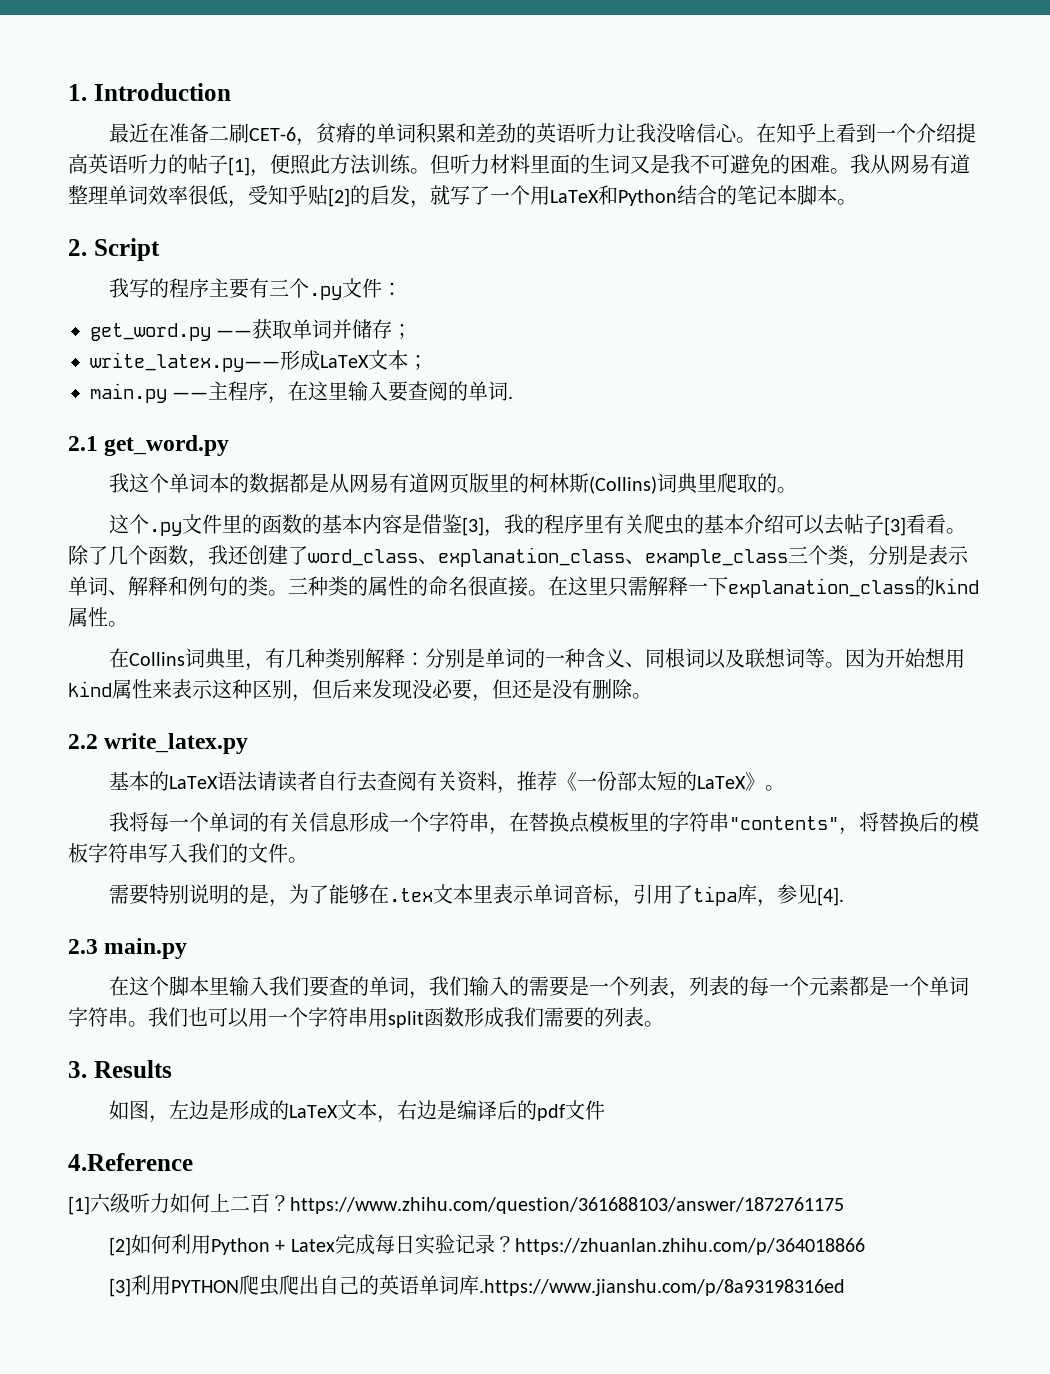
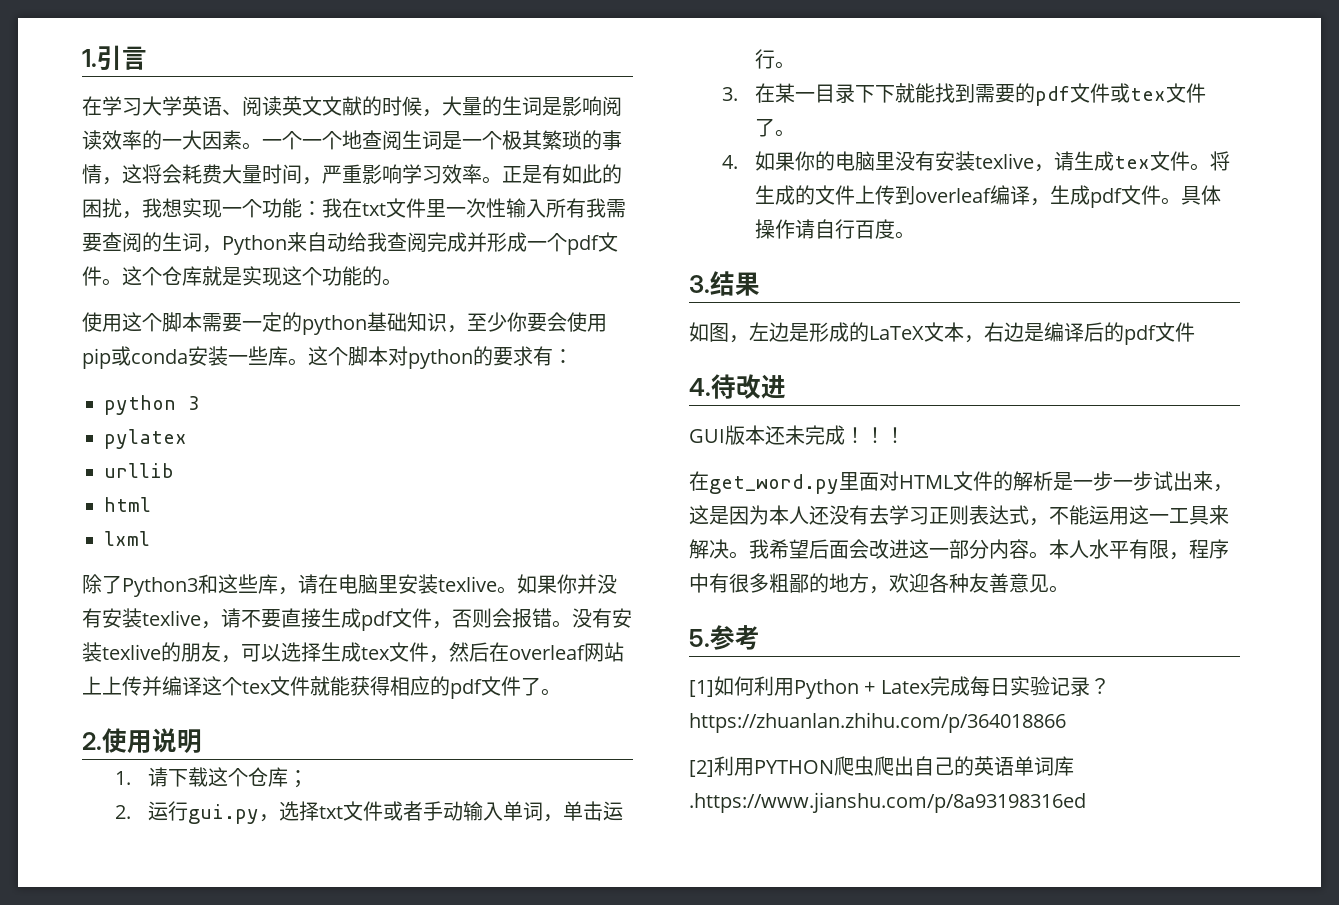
- 1. Introduction
- 最近在准备二刷CET-6，贫瘠的单词积累和差劲的英语听力让我没啥信心。在知乎上看到一个介绍提高英语听力的帖子[1]，便照此方法训练。但听力材料里面的生词又是我不可避免的困难。我从网易有道整理单词效率很低，受知乎贴[2]的启发，就写了一个用LaTeX和Python结合的笔记本脚本。
- 2. Script
- 我写的程序主要有三个.py文件：
- get_word.py ——获取单词并储存；
- write_latex.py——形成LaTeX文本；
- main.py ——主程序，在这里输入要查阅的单词.
- 2.1 get_word.py
- 我这个单词本的数据都是从网易有道网页版里的柯林斯(Collins)词典里爬取的。
- 这个.py文件里的函数的基本内容是借鉴[3]，我的程序里有关爬虫的基本介绍可以去帖子[3]看看。除了几个函数，我还创建了word_class、explanation_class、example_class三个类，分别是表示单词、解释和例句的类。三种类的属性的命名很直接。在这里只需解释一下explanation_class的kind属性。
- 在Collins词典里，有几种类别解释：分别是单词的一种含义、同根词以及联想词等。因为开始想用kind属性来表示这种区别，但后来发现没必要，但还是没有删除。
- 2.2 write_latex.py
- 基本的LaTeX语法请读者自行去查阅有关资料，推荐《一份部太短的LaTeX》。
- 我将每一个单词的有关信息形成一个字符串，在替换点模板里的字符串"contents"，将替换后的模板字符串写入我们的文件。
- 需要特别说明的是，为了能够在.tex文本里表示单词音标，引用了tipa库，参见[4].
- 2.3 main.py
- 在这个脚本里输入我们要查的单词，我们输入的需要是一个列表，列表的每一个元素都是一个单词字符串。我们也可以用一个字符串用split函数形成我们需要的列表。
- 3. Results
+ 1.引言
+ 在学习大学英语、阅读英文文献的时候，大量的生词是影响阅读效率的一大因素。一个一个地查阅生词是一个极其繁琐的事情，这将会耗费大量时间，严重影响学习效率。正是有如此的困扰，我想实现一个功能：我在txt文件里一次性输入所有我需要查阅的生词，Python来自动给我查阅完成并形成一个pdf文件。这个仓库就是实现这个功能的。
+ 使用这个脚本需要一定的python基础知识，至少你要会使用pip或conda安装一些库。这个脚本对python的要求有：
+ python 3
+ pylatex
+ urllib
+ html
+ lxml
+ 除了Python3和这些库，请在电脑里安装texlive。如果你并没有安装texlive，请不要直接生成pdf文件，否则会报错。没有安装texlive的朋友，可以选择生成tex文件，然后在overleaf网站上上传并编译这个tex文件就能获得相应的pdf文件了。
+ 2.使用说明
+ 1.请下载这个仓库；
+ 2.运行gui.py，选择txt文件或者手动输入单词，单击运行。
+ 3.在某一目录下下就能找到需要的pdf文件或tex文件了。
+ 4.如果你的电脑里没有安装texlive，请生成tex文件。将生成的文件上传到overleaf编译，生成pdf文件。具体操作请自行百度。
+ 3.结果
- 4.Reference
- [1]六级听力如何上二百？https://www.zhihu.com/question/361688103/answer/1872761175
- [2]如何利用Python + Latex完成每日实验记录？https://zhuanlan.zhihu.com/p/364018866
+ 4.待改进
+ GUI版本还未完成！！！
+ 在get_word.py里面对HTML文件的解析是一步一步试出来，这是因为本人还没有去学习正则表达式，不能运用这一工具来解决。我希望后面会改进这一部分内容。本人水平有限，程序中有很多粗鄙的地方，欢迎各种友善意见。
+ 5.参考
+ [1]如何利用Python + Latex完成每日实验记录？https://zhuanlan.zhihu.com/p/364018866
- [3]利用PYTHON爬虫爬出自己的英语单词库.https://www.jianshu.com/p/8a93198316ed
+ [2]利用PYTHON爬虫爬出自己的英语单词库.https://www.jianshu.com/p/8a93198316ed

